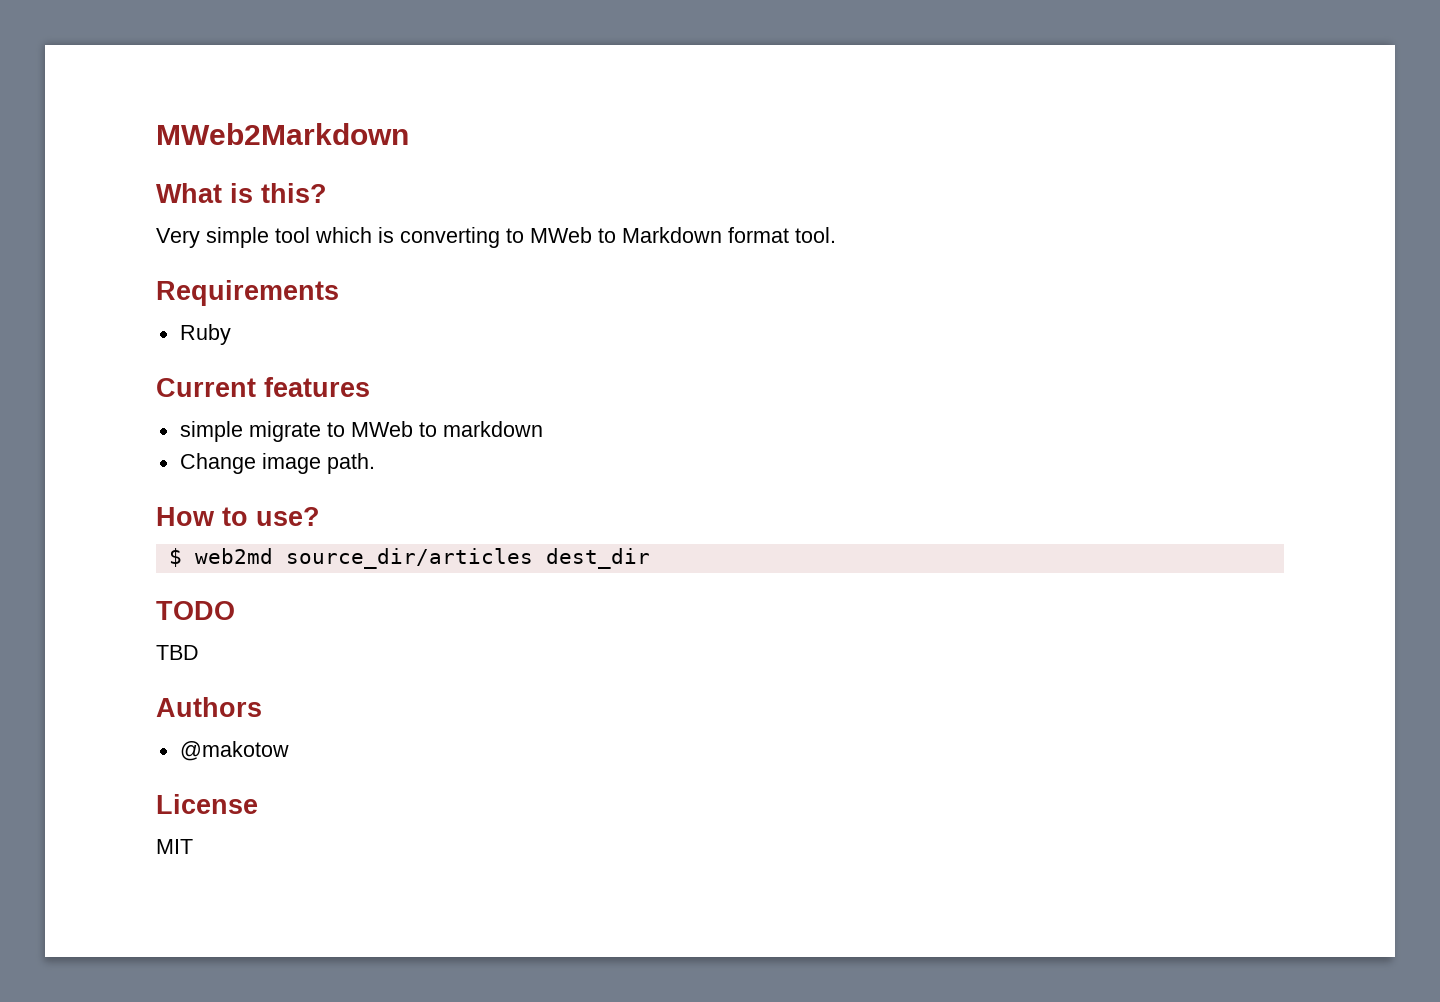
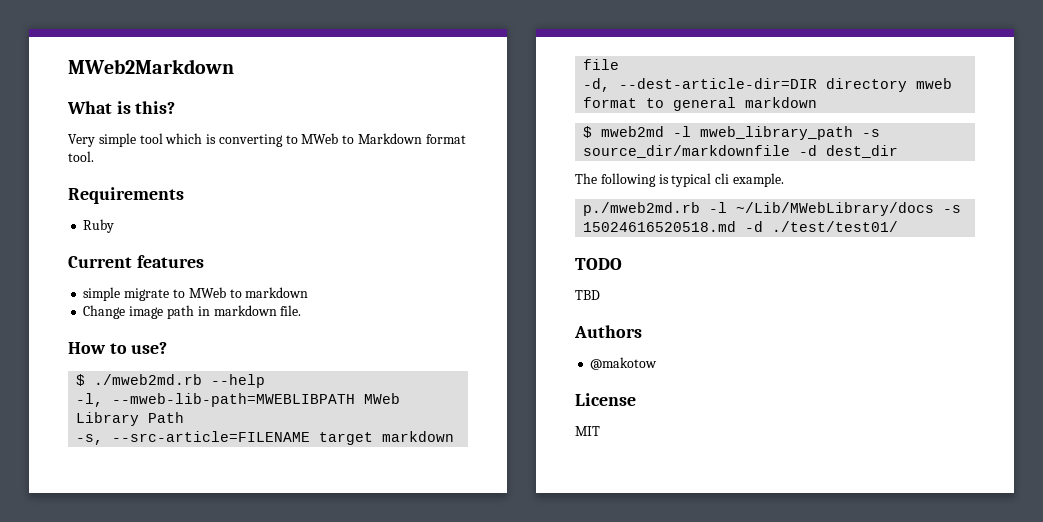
- Change image path.
+ Change image path in markdown file.
- $ web2md source_dir/articles dest_dir
+ $ ./mweb2md.rb --help
+ -l, --mweb-lib-path=MWEBLIBPATH MWeb Library Path
+ -s, --src-article=FILENAME target markdown file
+ -d, --dest-article-dir=DIR directory mweb format to general markdown
+ $ mweb2md -l mweb_library_path -s source_dir/markdownfile -d dest_dir
+ The following is typical cli example.
+ p./mweb2md.rb -l ~/Lib/MWebLibrary/docs -s 15024616520518.md -d ./test/test01/

